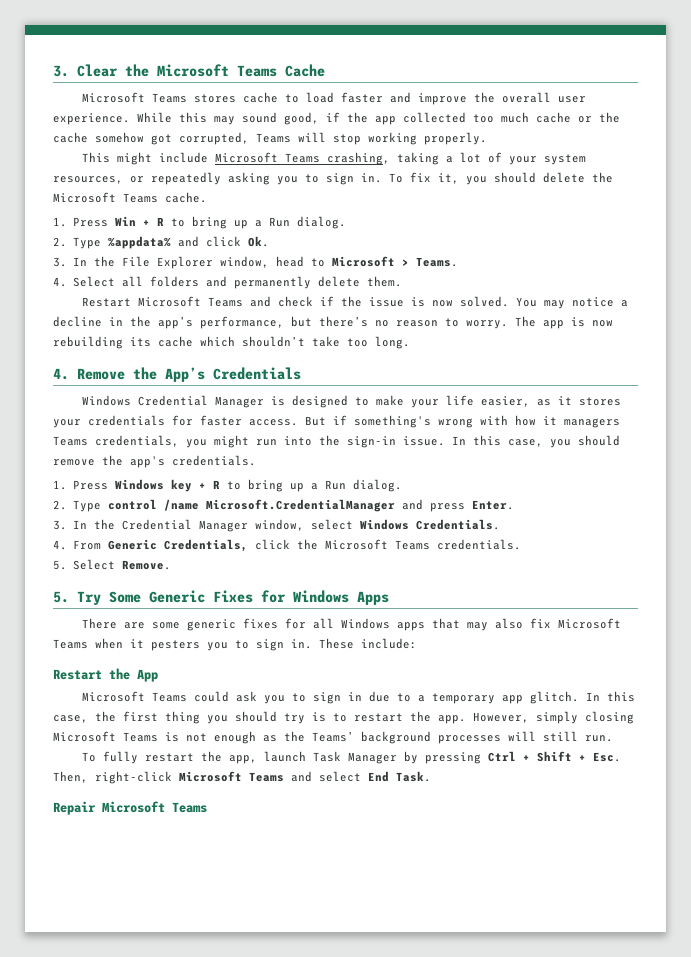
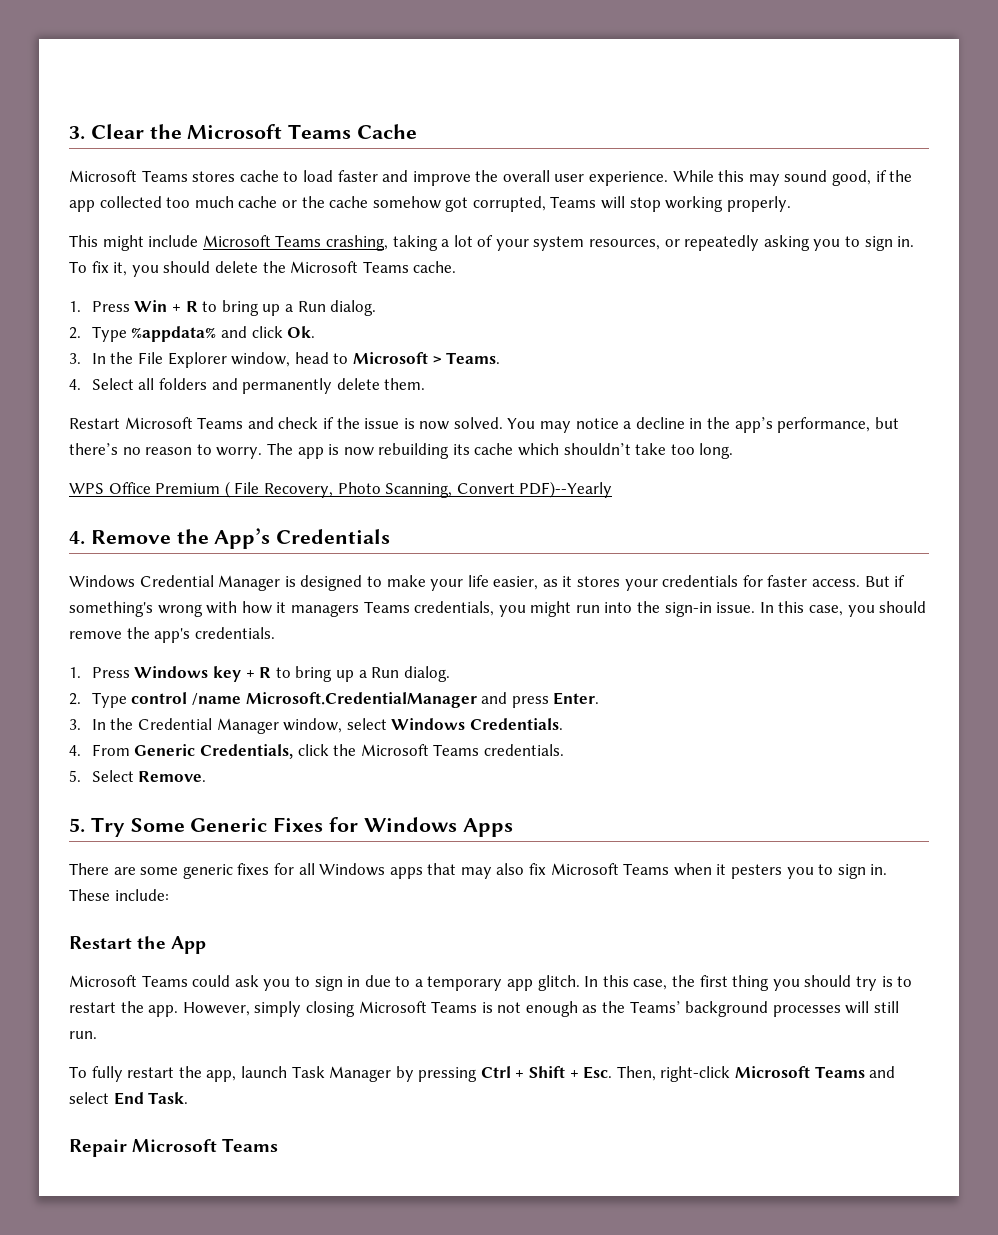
+ WPS Office Premium ( File Recovery, Photo Scanning, Convert PDF)--Yearly

